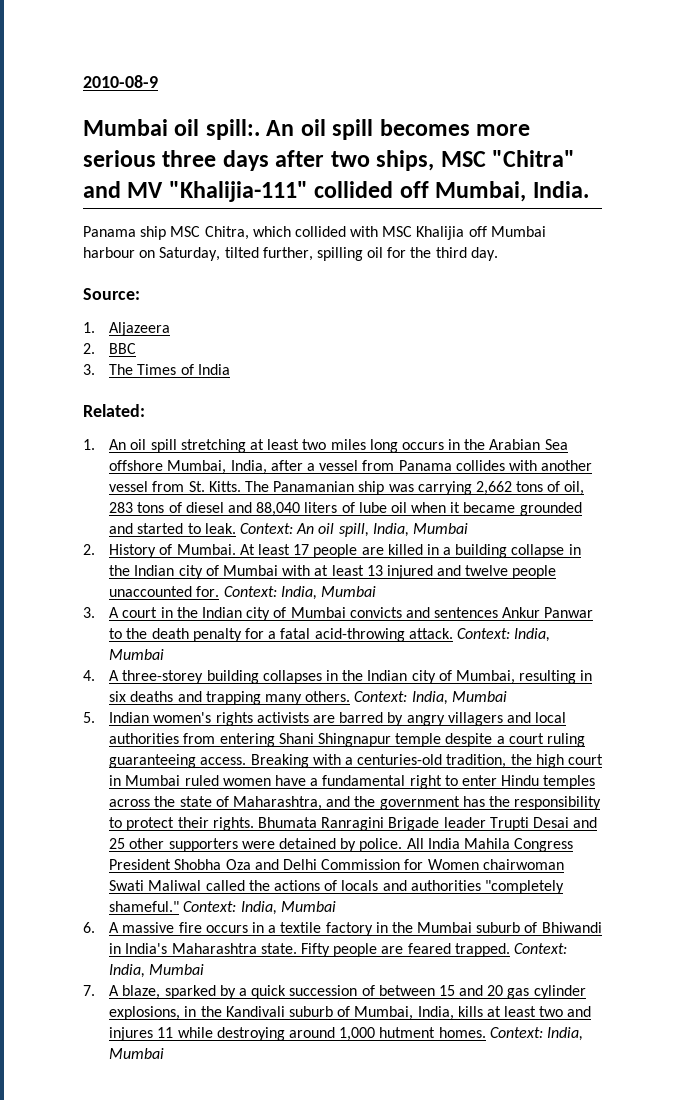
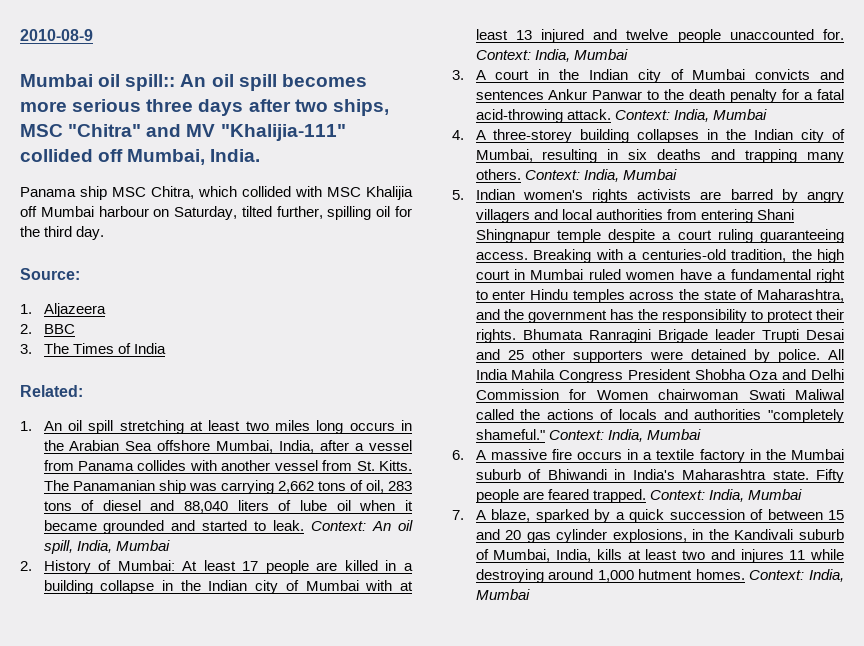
- Mumbai oil spill:. An oil spill becomes more serious three days after two ships, MSC "Chitra" and MV "Khalijia-111" collided off Mumbai, India.
+ Mumbai oil spill:: An oil spill becomes more serious three days after two ships, MSC "Chitra" and MV "Khalijia-111" collided off Mumbai, India.
- 2. History of Mumbai. At least 17 people are killed in a building collapse in the Indian city of Mumbai with at least 13 injured and twelve people unaccounted for.
+ 2. History of Mumbai: At least 17 people are killed in a building collapse in the Indian city of Mumbai with at least 13 injured and twelve people unaccounted for.

